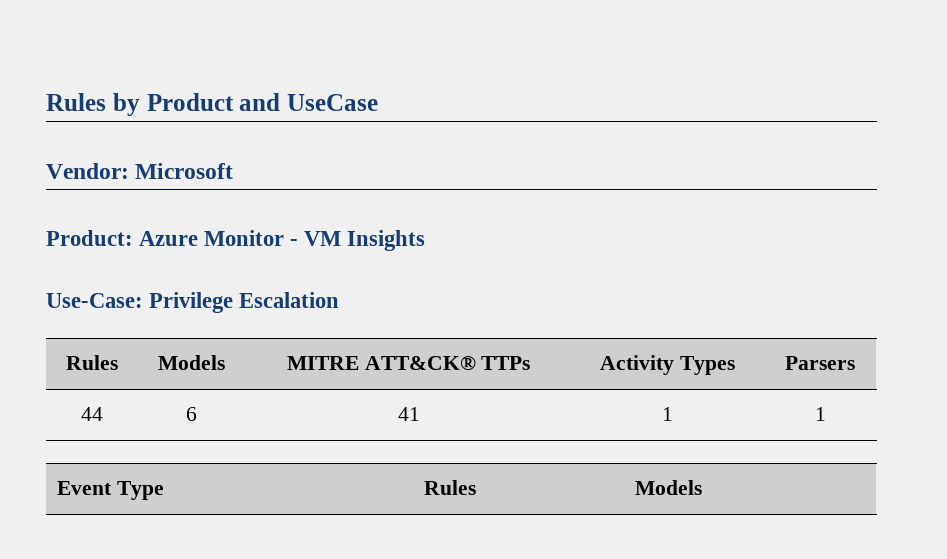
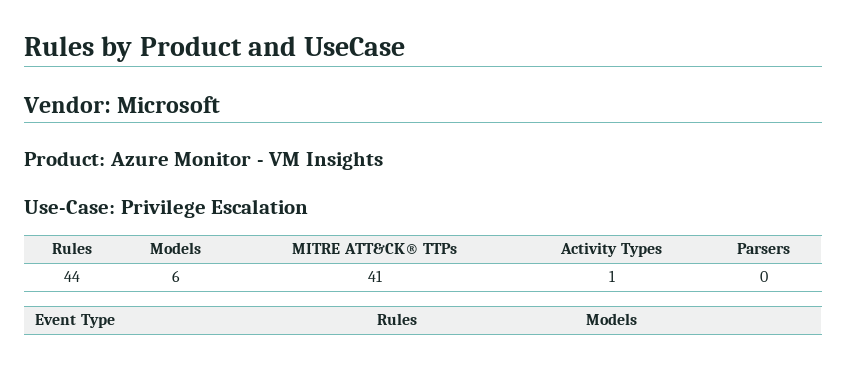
- 44 | 6 | 41 | 1 | 1
+ 44 | 6 | 41 | 1 | 0

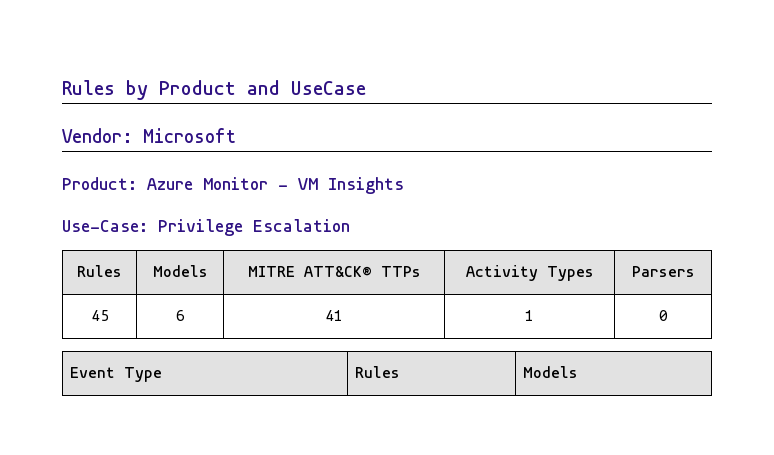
- 44 | 6 | 41 | 1 | 0
+ 45 | 6 | 41 | 1 | 0

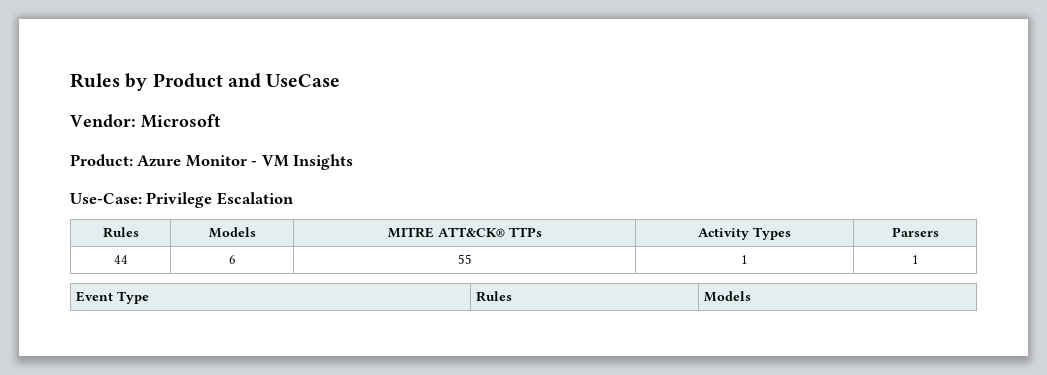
- 45 | 6 | 41 | 1 | 0
+ 44 | 6 | 55 | 1 | 1

